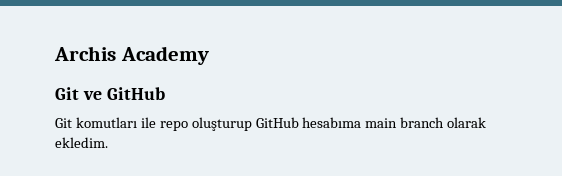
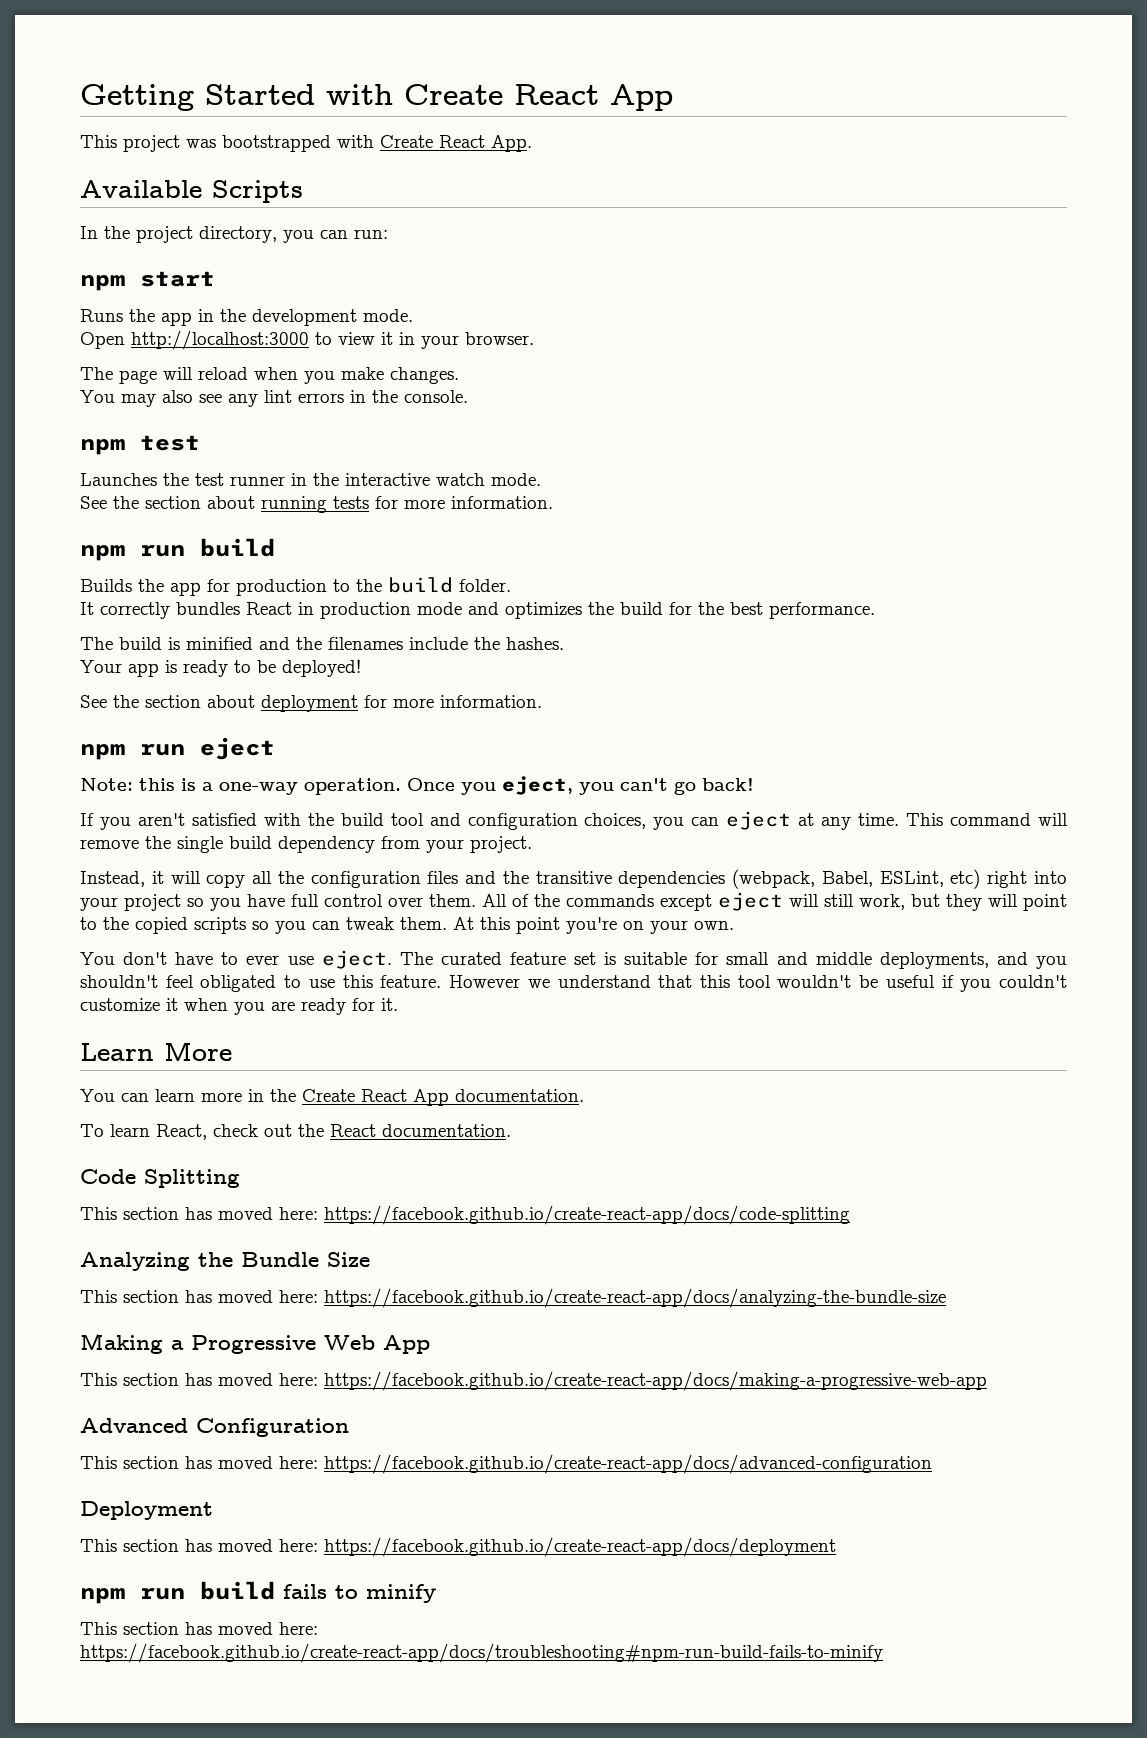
- Archis Academy
- Git ve GitHub
- Git komutları ile repo oluşturup GitHub hesabıma main branch olarak ekledim.
+ Getting Started with Create React App
+ This project was bootstrapped with Create React App.
+ Available Scripts
+ In the project directory, you can run:
+ npm start
+ Runs the app in the development mode.
+ Open http://localhost:3000 to view it in your browser.
+ The page will reload when you make changes.
+ You may also see any lint errors in the console.
+ npm test
+ Launches the test runner in the interactive watch mode.
+ See the section about running tests for more information.
+ npm run build
+ Builds the app for production to the build folder.
+ It correctly bundles React in production mode and optimizes the build for the best performance.
+ The build is minified and the filenames include the hashes.
+ Your app is ready to be deployed!
+ See the section about deployment for more information.
+ npm run eject
+ Note: this is a one-way operation. Once you eject, you can't go back!
+ If you aren't satisfied with the build tool and configuration choices, you can eject at any time. This command will remove the single build dependency from your project.
+ Instead, it will copy all the configuration files and the transitive dependencies (webpack, Babel, ESLint, etc) right into your project so you have full control over them. All of the commands except eject will still work, but they will point to the copied scripts so you can tweak them. At this point you're on your own.
+ You don't have to ever use eject. The curated feature set is suitable for small and middle deployments, and you shouldn't feel obligated to use this feature. However we understand that this tool wouldn't be useful if you couldn't customize it when you are ready for it.
+ Learn More
+ You can learn more in the Create React App documentation.
+ To learn React, check out the React documentation.
+ Code Splitting
+ This section has moved here: https://facebook.github.io/create-react-app/docs/code-splitting
+ Analyzing the Bundle Size
+ This section has moved here: https://facebook.github.io/create-react-app/docs/analyzing-the-bundle-size
+ Making a Progressive Web App
+ This section has moved here: https://facebook.github.io/create-react-app/docs/making-a-progressive-web-app
+ Advanced Configuration
+ This section has moved here: https://facebook.github.io/create-react-app/docs/advanced-configuration
+ Deployment
+ This section has moved here: https://facebook.github.io/create-react-app/docs/deployment
+ npm run build fails to minify
+ This section has moved here: https://facebook.github.io/create-react-app/docs/troubleshooting#npm-run-build-fails-to-minify

